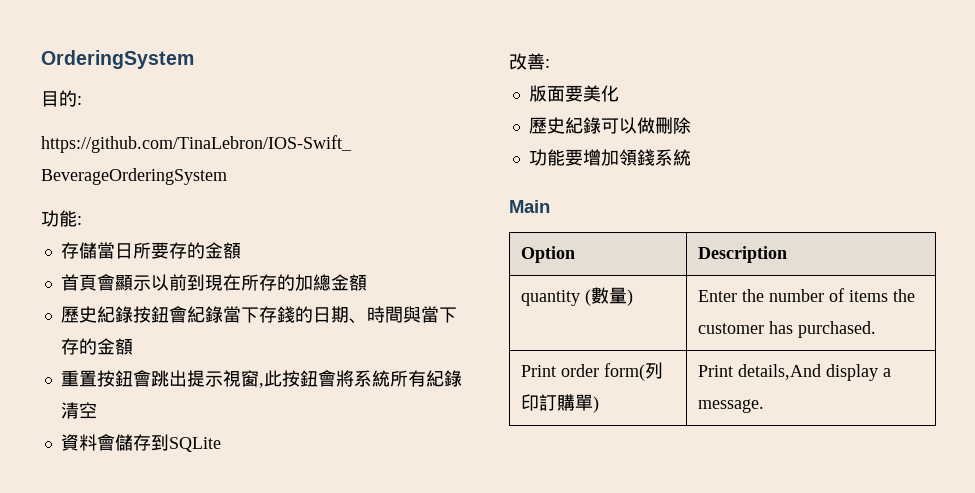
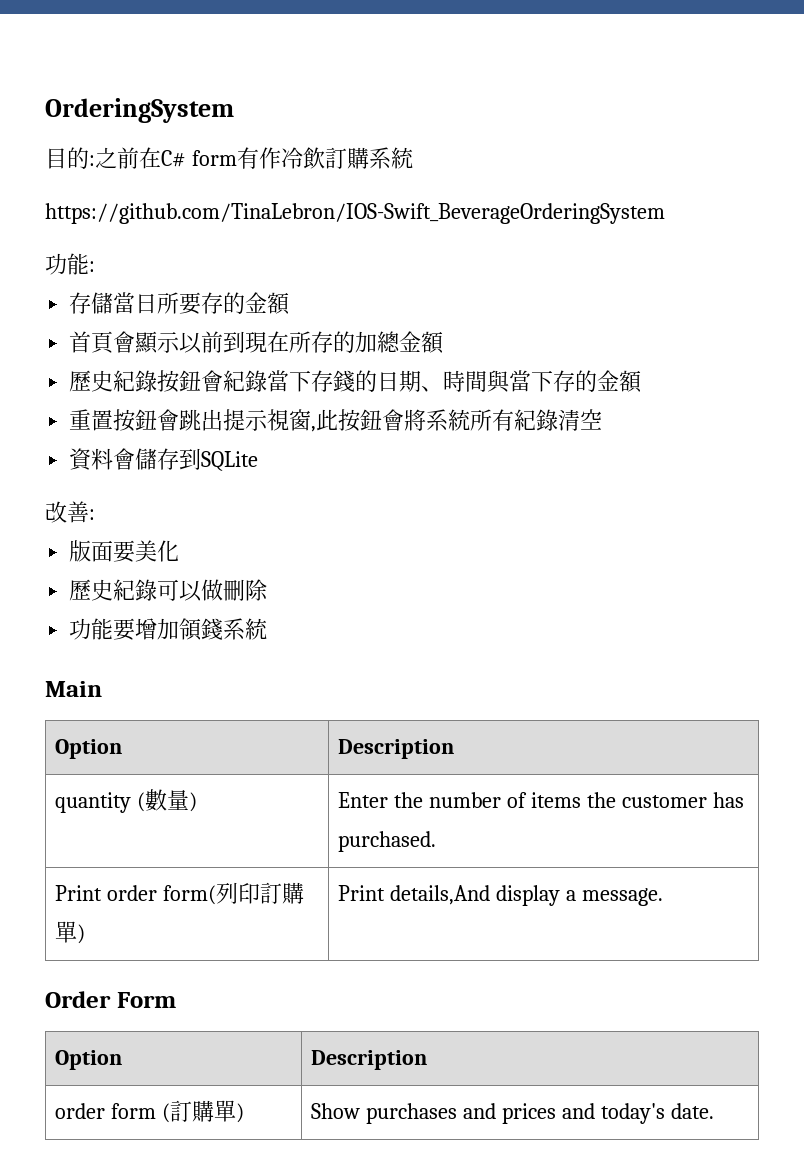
- 目的:
+ 目的:之前在C# form有作冷飲訂購系統
+ Order Form
+ Option | Description
+ order form (訂購單) | Show purchases and prices and today's date.

